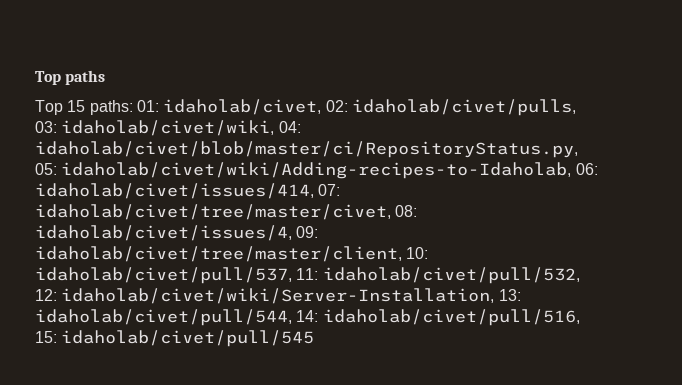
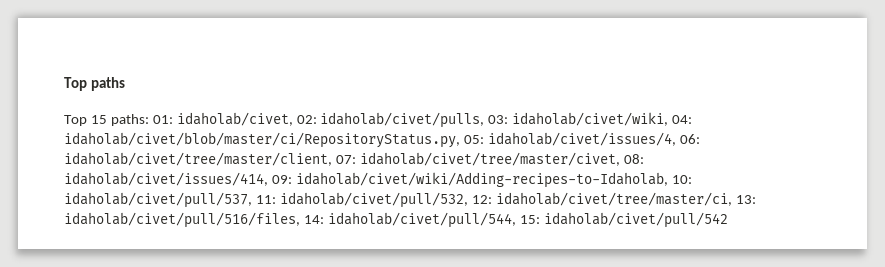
- Top 15 paths: 01: idaholab/civet, 02: idaholab/civet/pulls, 03: idaholab/civet/wiki, 04: idaholab/civet/blob/master/ci/RepositoryStatus.py, 05: idaholab/civet/wiki/Adding-recipes-to-Idaholab, 06: idaholab/civet/issues/414, 07: idaholab/civet/tree/master/civet, 08: idaholab/civet/issues/4, 09: idaholab/civet/tree/master/client, 10: idaholab/civet/pull/537, 11: idaholab/civet/pull/532, 12: idaholab/civet/wiki/Server-Installation, 13: idaholab/civet/pull/544, 14: idaholab/civet/pull/516, 15: idaholab/civet/pull/545
+ Top 15 paths: 01: idaholab/civet, 02: idaholab/civet/pulls, 03: idaholab/civet/wiki, 04: idaholab/civet/blob/master/ci/RepositoryStatus.py, 05: idaholab/civet/issues/4, 06: idaholab/civet/tree/master/client, 07: idaholab/civet/tree/master/civet, 08: idaholab/civet/issues/414, 09: idaholab/civet/wiki/Adding-recipes-to-Idaholab, 10: idaholab/civet/pull/537, 11: idaholab/civet/pull/532, 12: idaholab/civet/tree/master/ci, 13: idaholab/civet/pull/516/files, 14: idaholab/civet/pull/544, 15: idaholab/civet/pull/542

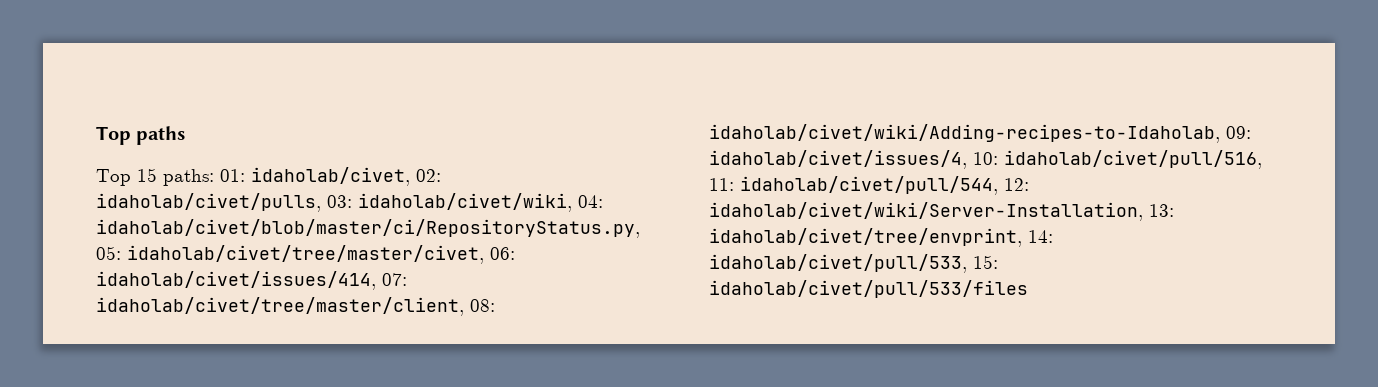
- Top 15 paths: 01: idaholab/civet, 02: idaholab/civet/pulls, 03: idaholab/civet/wiki, 04: idaholab/civet/blob/master/ci/RepositoryStatus.py, 05: idaholab/civet/issues/4, 06: idaholab/civet/tree/master/client, 07: idaholab/civet/tree/master/civet, 08: idaholab/civet/issues/414, 09: idaholab/civet/wiki/Adding-recipes-to-Idaholab, 10: idaholab/civet/pull/537, 11: idaholab/civet/pull/532, 12: idaholab/civet/tree/master/ci, 13: idaholab/civet/pull/516/files, 14: idaholab/civet/pull/544, 15: idaholab/civet/pull/542
+ Top 15 paths: 01: idaholab/civet, 02: idaholab/civet/pulls, 03: idaholab/civet/wiki, 04: idaholab/civet/blob/master/ci/RepositoryStatus.py, 05: idaholab/civet/tree/master/civet, 06: idaholab/civet/issues/414, 07: idaholab/civet/tree/master/client, 08: idaholab/civet/wiki/Adding-recipes-to-Idaholab, 09: idaholab/civet/issues/4, 10: idaholab/civet/pull/516, 11: idaholab/civet/pull/544, 12: idaholab/civet/wiki/Server-Installation, 13: idaholab/civet/tree/envprint, 14: idaholab/civet/pull/533, 15: idaholab/civet/pull/533/files

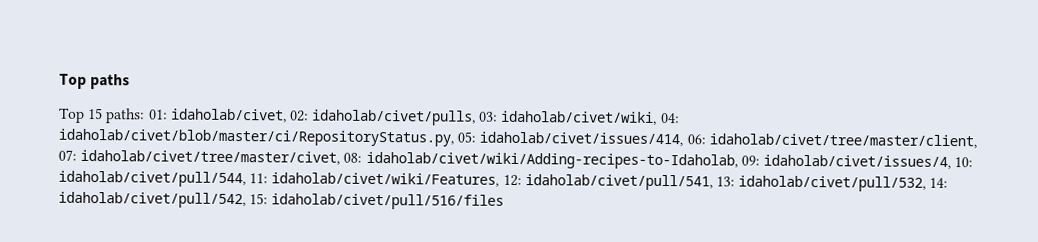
- Top 15 paths: 01: idaholab/civet, 02: idaholab/civet/pulls, 03: idaholab/civet/wiki, 04: idaholab/civet/blob/master/ci/RepositoryStatus.py, 05: idaholab/civet/tree/master/civet, 06: idaholab/civet/issues/414, 07: idaholab/civet/tree/master/client, 08: idaholab/civet/wiki/Adding-recipes-to-Idaholab, 09: idaholab/civet/issues/4, 10: idaholab/civet/pull/516, 11: idaholab/civet/pull/544, 12: idaholab/civet/wiki/Server-Installation, 13: idaholab/civet/tree/envprint, 14: idaholab/civet/pull/533, 15: idaholab/civet/pull/533/files
+ Top 15 paths: 01: idaholab/civet, 02: idaholab/civet/pulls, 03: idaholab/civet/wiki, 04: idaholab/civet/blob/master/ci/RepositoryStatus.py, 05: idaholab/civet/issues/414, 06: idaholab/civet/tree/master/client, 07: idaholab/civet/tree/master/civet, 08: idaholab/civet/wiki/Adding-recipes-to-Idaholab, 09: idaholab/civet/issues/4, 10: idaholab/civet/pull/544, 11: idaholab/civet/wiki/Features, 12: idaholab/civet/pull/541, 13: idaholab/civet/pull/532, 14: idaholab/civet/pull/542, 15: idaholab/civet/pull/516/files

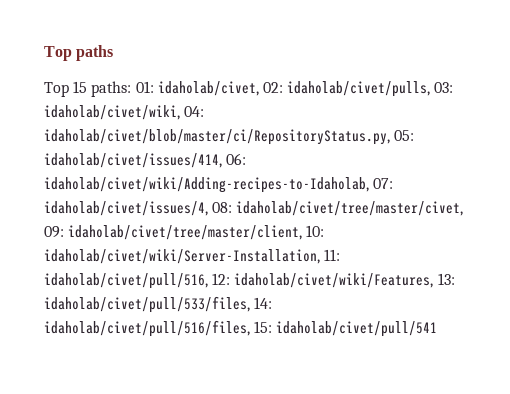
- Top 15 paths: 01: idaholab/civet, 02: idaholab/civet/pulls, 03: idaholab/civet/wiki, 04: idaholab/civet/blob/master/ci/RepositoryStatus.py, 05: idaholab/civet/issues/414, 06: idaholab/civet/tree/master/client, 07: idaholab/civet/tree/master/civet, 08: idaholab/civet/wiki/Adding-recipes-to-Idaholab, 09: idaholab/civet/issues/4, 10: idaholab/civet/pull/544, 11: idaholab/civet/wiki/Features, 12: idaholab/civet/pull/541, 13: idaholab/civet/pull/532, 14: idaholab/civet/pull/542, 15: idaholab/civet/pull/516/files
+ Top 15 paths: 01: idaholab/civet, 02: idaholab/civet/pulls, 03: idaholab/civet/wiki, 04: idaholab/civet/blob/master/ci/RepositoryStatus.py, 05: idaholab/civet/issues/414, 06: idaholab/civet/wiki/Adding-recipes-to-Idaholab, 07: idaholab/civet/issues/4, 08: idaholab/civet/tree/master/civet, 09: idaholab/civet/tree/master/client, 10: idaholab/civet/wiki/Server-Installation, 11: idaholab/civet/pull/516, 12: idaholab/civet/wiki/Features, 13: idaholab/civet/pull/533/files, 14: idaholab/civet/pull/516/files, 15: idaholab/civet/pull/541

